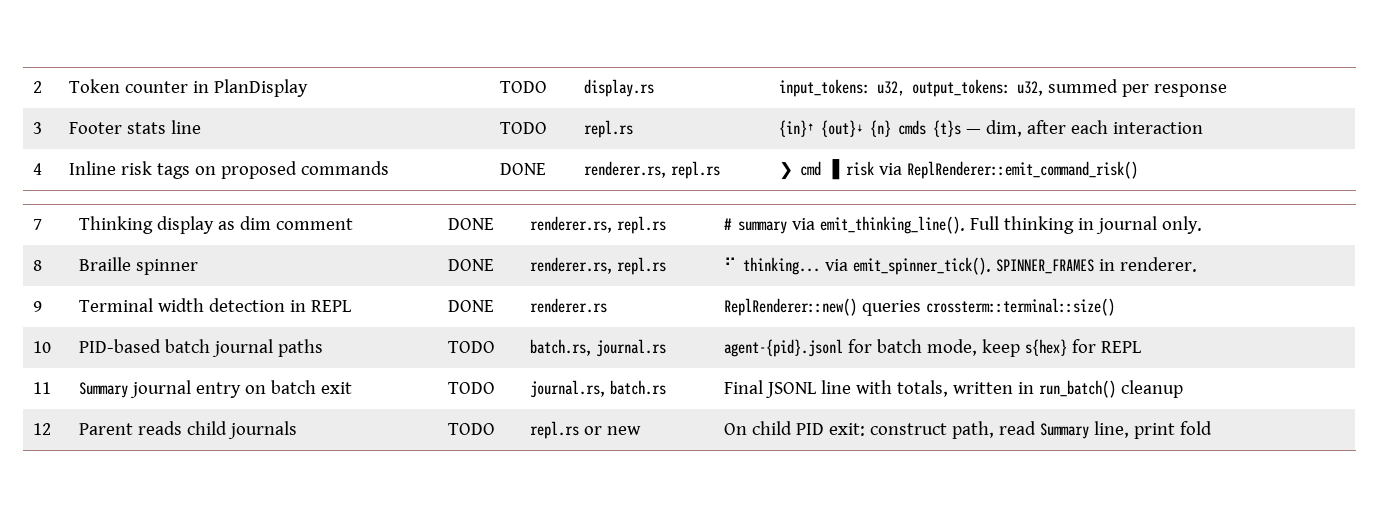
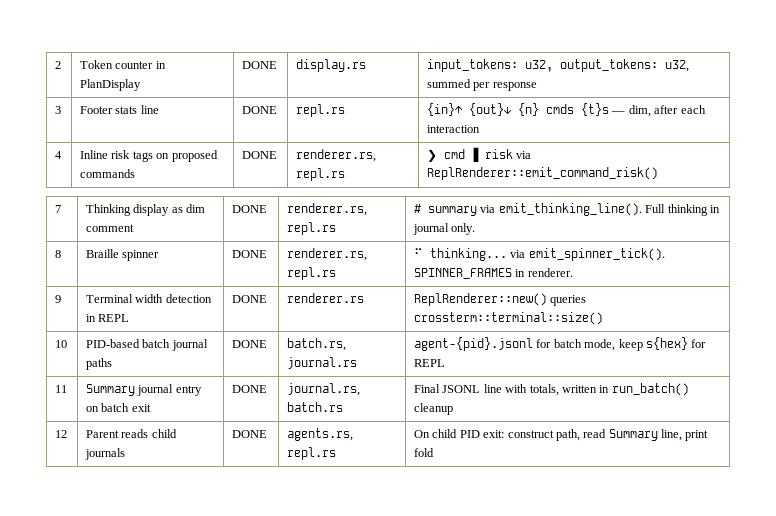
- 2 | Token counter in PlanDisplay | TODO | display.rs | input_tokens: u32, output_tokens: u32, summed per response
+ 2 | Token counter in PlanDisplay | DONE | display.rs | input_tokens: u32, output_tokens: u32, summed per response
- 3 | Footer stats line | TODO | repl.rs | {in}↑ {out}↓ {n} cmds {t}s — dim, after each interaction
+ 3 | Footer stats line | DONE | repl.rs | {in}↑ {out}↓ {n} cmds {t}s — dim, after each interaction
- 10 | PID-based batch journal paths | TODO | batch.rs, journal.rs | agent-{pid}.jsonl for batch mode, keep s{hex} for REPL
+ 10 | PID-based batch journal paths | DONE | batch.rs, journal.rs | agent-{pid}.jsonl for batch mode, keep s{hex} for REPL
- 11 | Summary journal entry on batch exit | TODO | journal.rs, batch.rs | Final JSONL line with totals, written in run_batch() cleanup
+ 11 | Summary journal entry on batch exit | DONE | journal.rs, batch.rs | Final JSONL line with totals, written in run_batch() cleanup
- 12 | Parent reads child journals | TODO | repl.rs or new | On child PID exit: construct path, read Summary line, print fold
+ 12 | Parent reads child journals | DONE | agents.rs, repl.rs | On child PID exit: construct path, read Summary line, print fold

